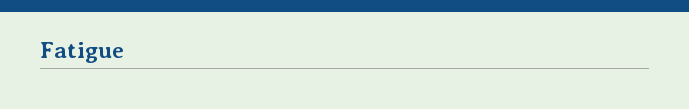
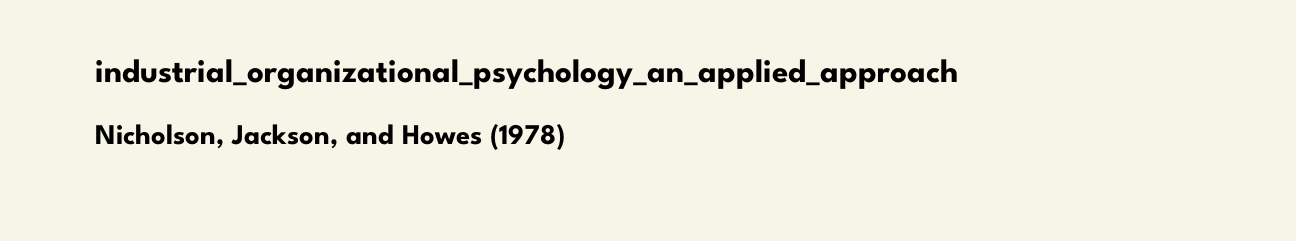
- Fatigue
+ industrial_organizational_psychology_an_applied_approach
+ Nicholson, Jackson, and Howes (1978)

